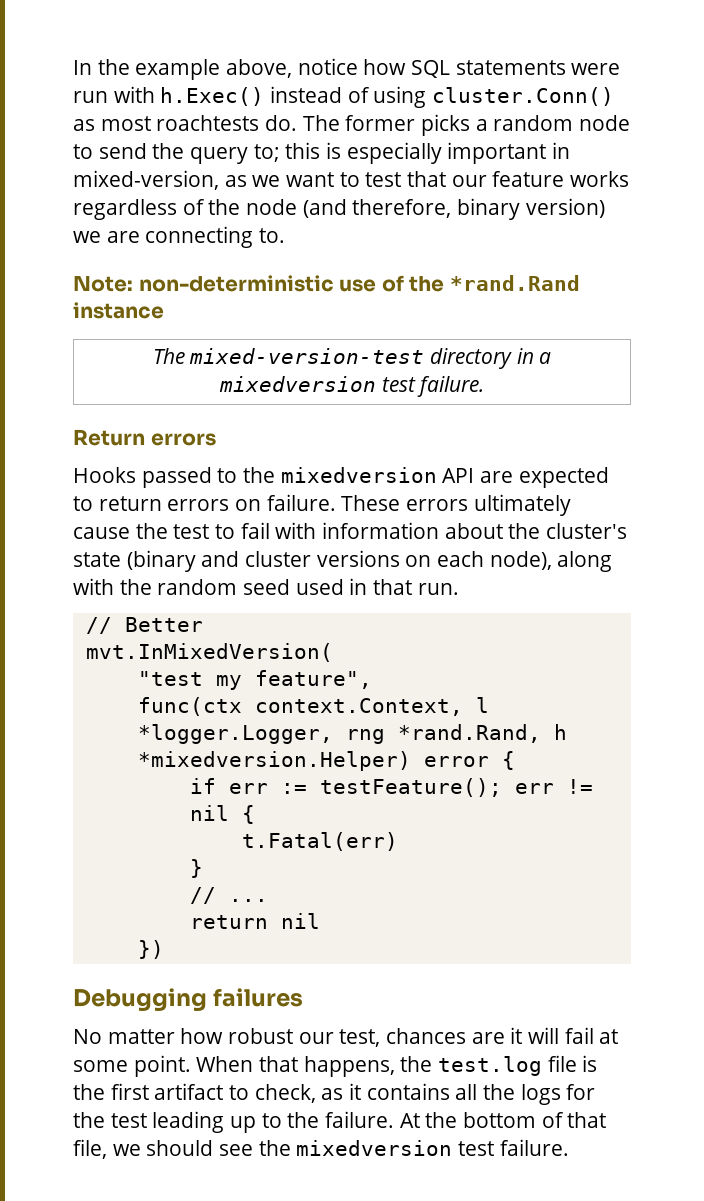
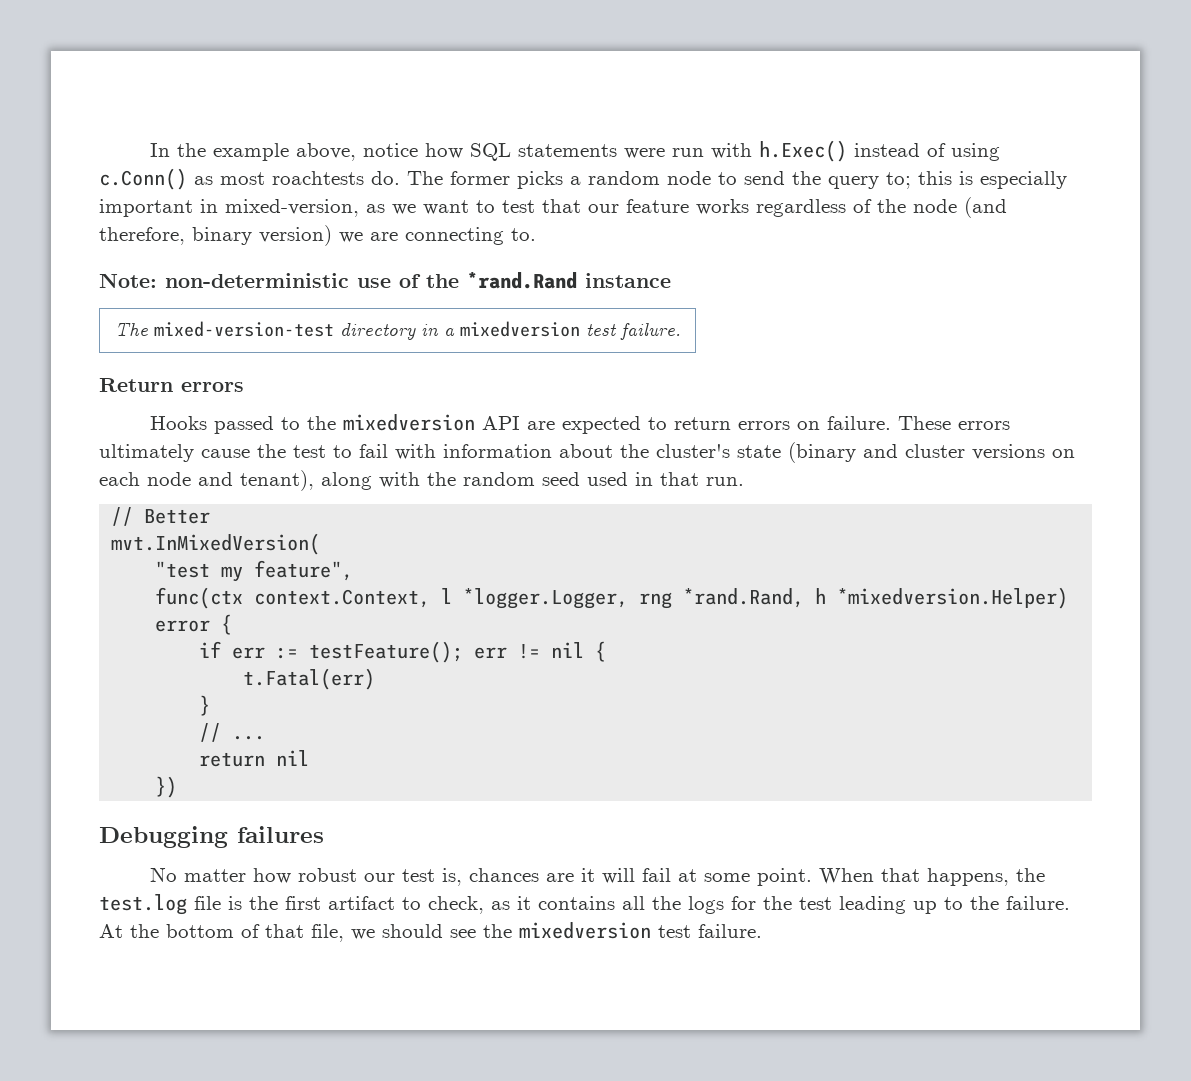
- In the example above, notice how SQL statements were run with h.Exec() instead of using cluster.Conn() as most roachtests do.
+ In the example above, notice how SQL statements were run with h.Exec() instead of using c.Conn() as most roachtests do.
- These errors ultimately cause the test to fail with information about the cluster's state (binary and cluster versions on each node), along with the random seed used in that run.
+ These errors ultimately cause the test to fail with information about the cluster's state (binary and cluster versions on each node and tenant), along with the random seed used in that run.
- No matter how robust our test, chances are it will fail at some point.
+ No matter how robust our test is, chances are it will fail at some point.

